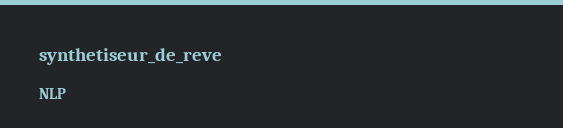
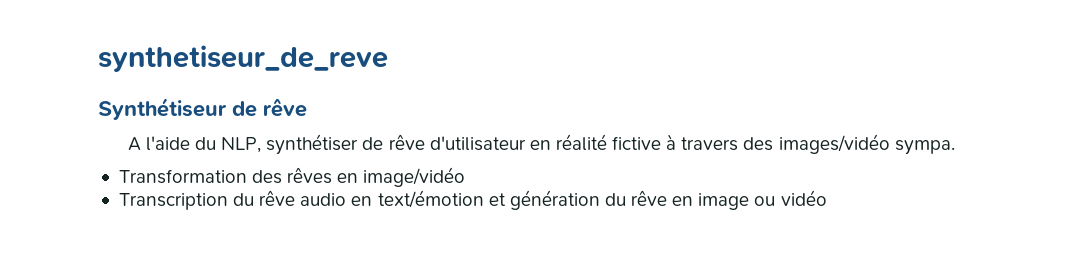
- NLP
+ Synthétiseur de rêve
+ A l'aide du NLP, synthétiser de rêve d'utilisateur en réalité fictive à travers des images/vidéo sympa.
+ Transformation des rêves en image/vidéo
+ Transcription du rêve audio en text/émotion et génération du rêve en image ou vidéo

